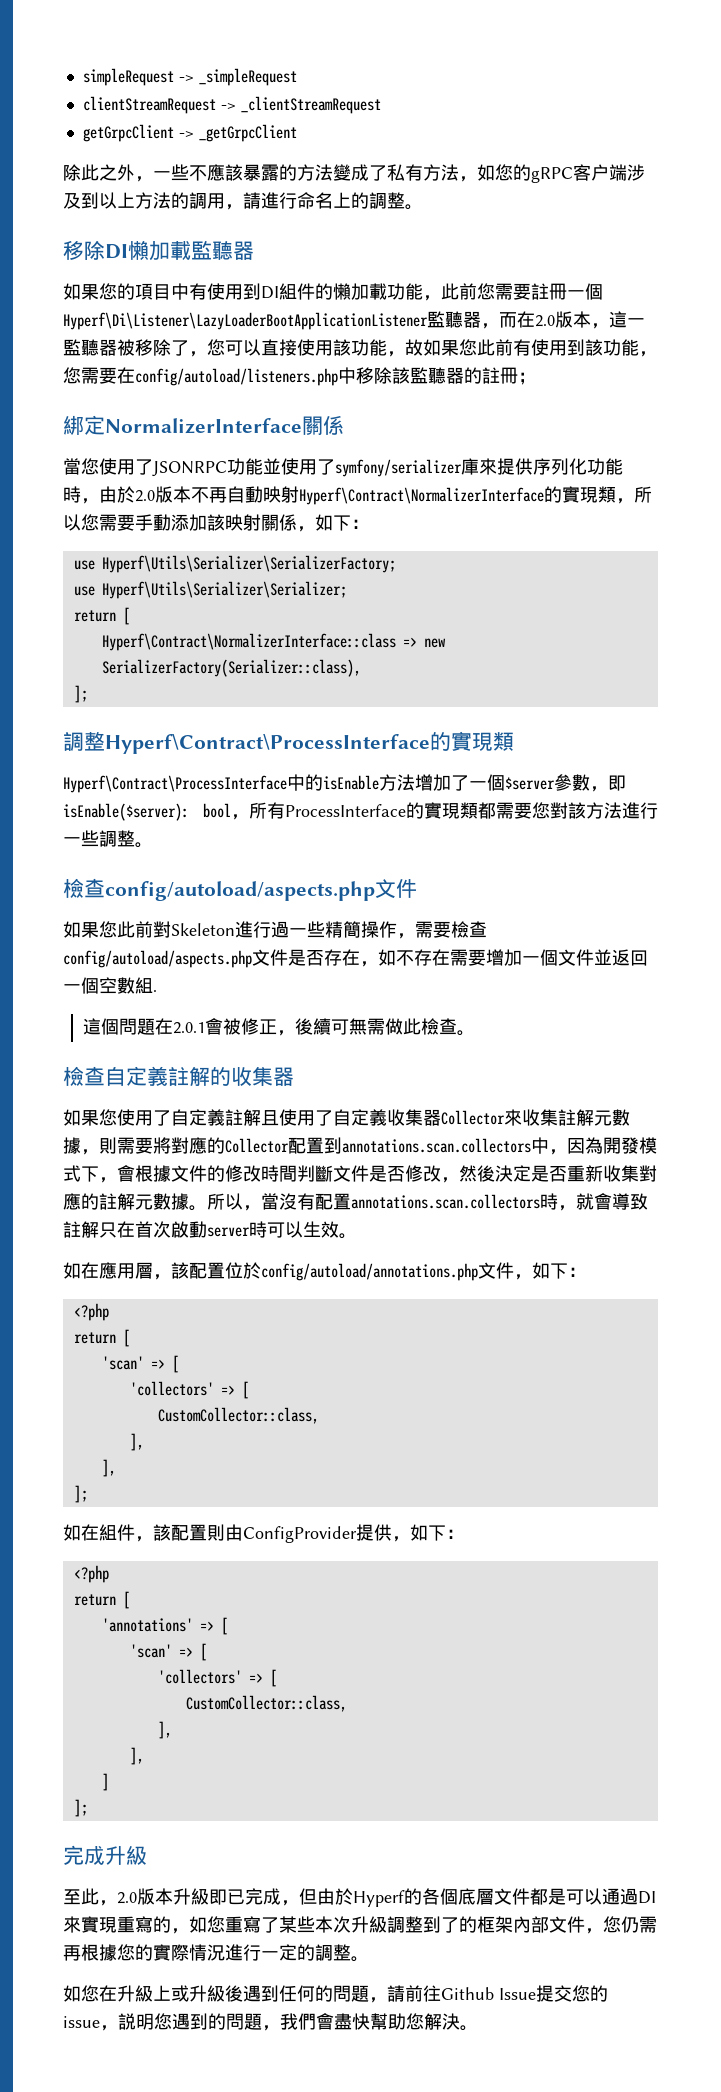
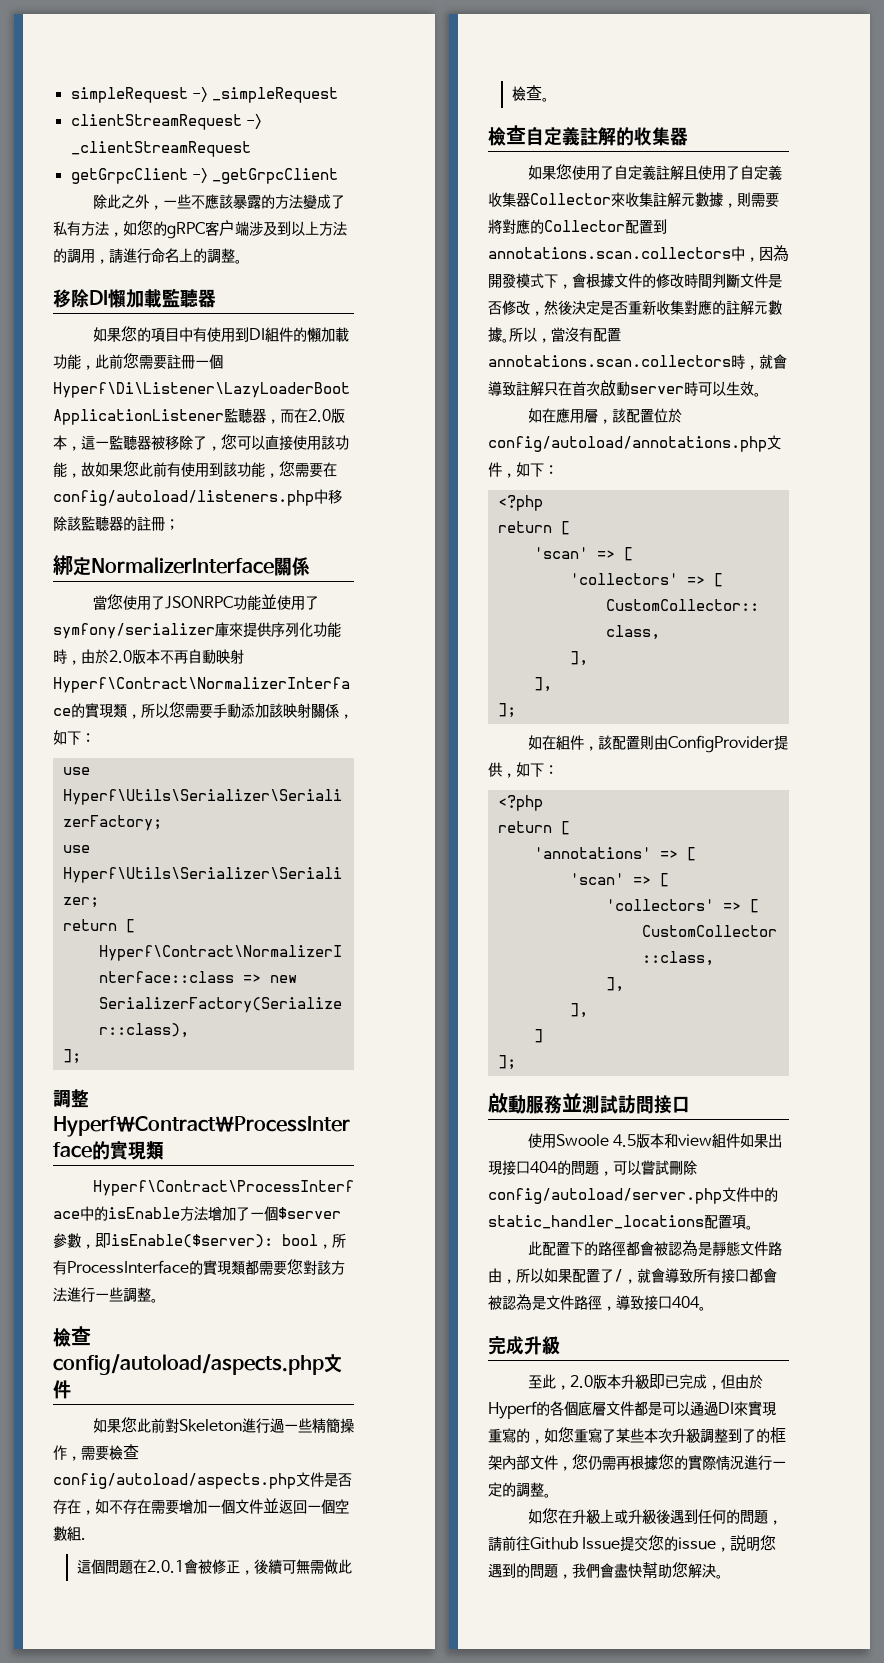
+ 啟動服務並測試訪問接口
+ 使用Swoole 4.5版本和view組件如果出現接口404的問題，可以嘗試刪除config/autoload/server.php文件中的static_handler_locations配置項。
+ 此配置下的路徑都會被認為是靜態文件路由，所以如果配置了/，就會導致所有接口都會被認為是文件路徑，導致接口404。

